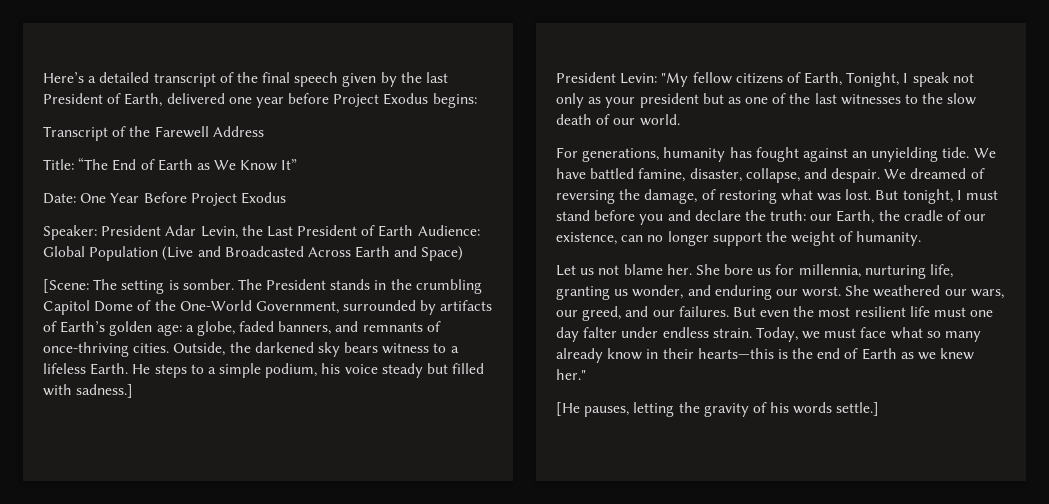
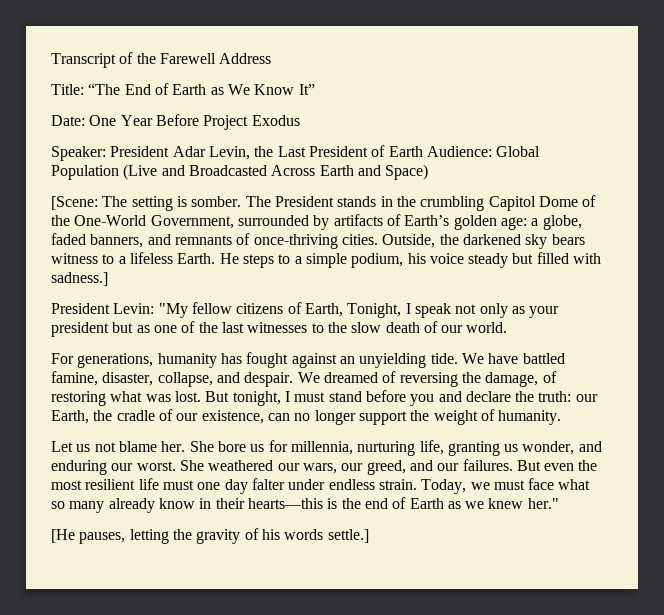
- Here’s a detailed transcript of the final speech given by the last President of Earth, delivered one year before Project Exodus begins:

